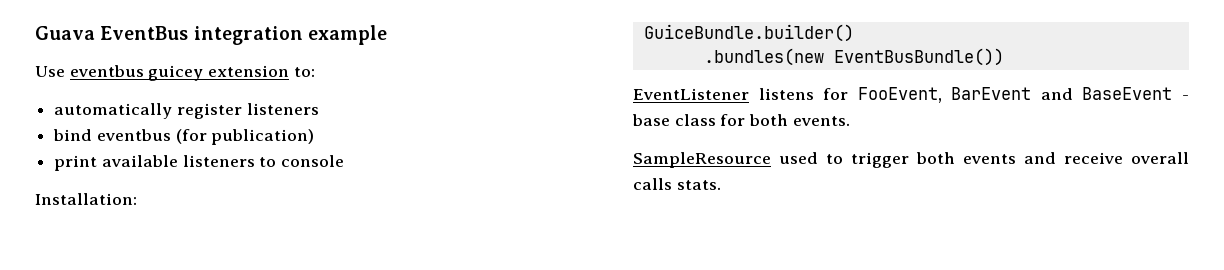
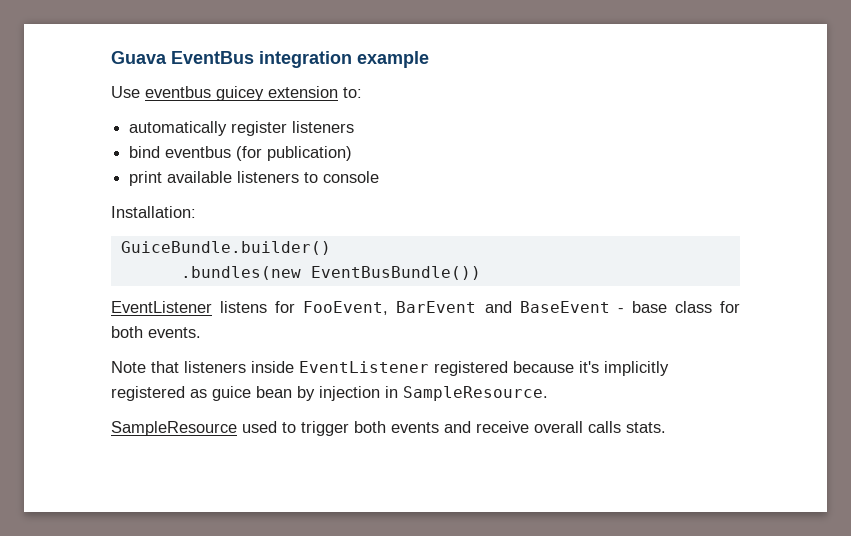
+ Note that listeners inside EventListener registered because it's implicitly registered as guice bean by injection in SampleResource.

